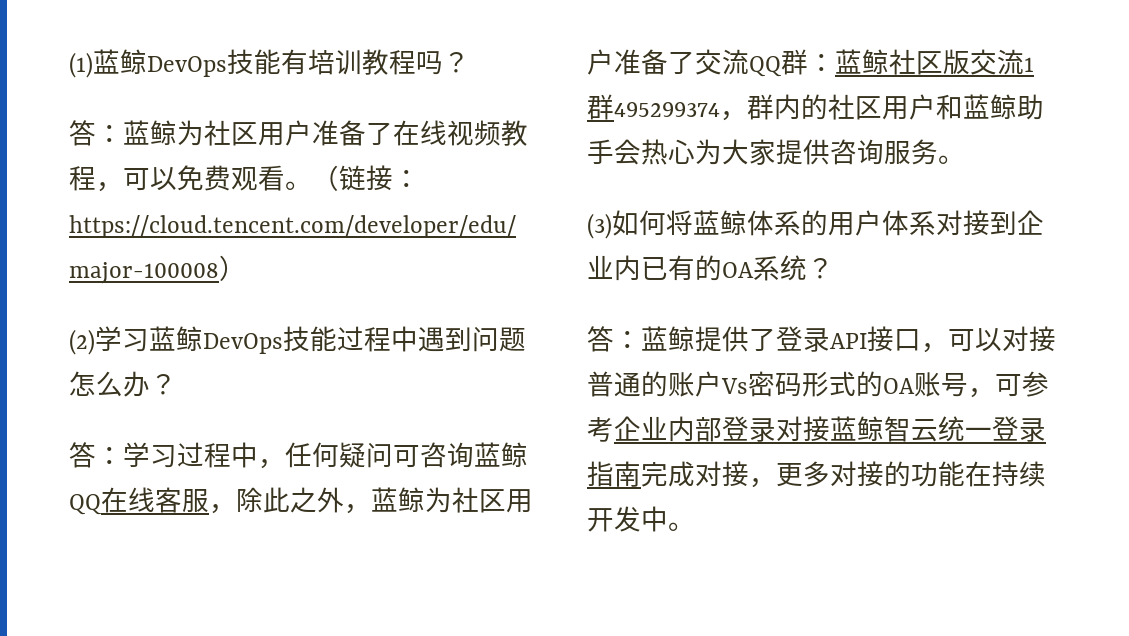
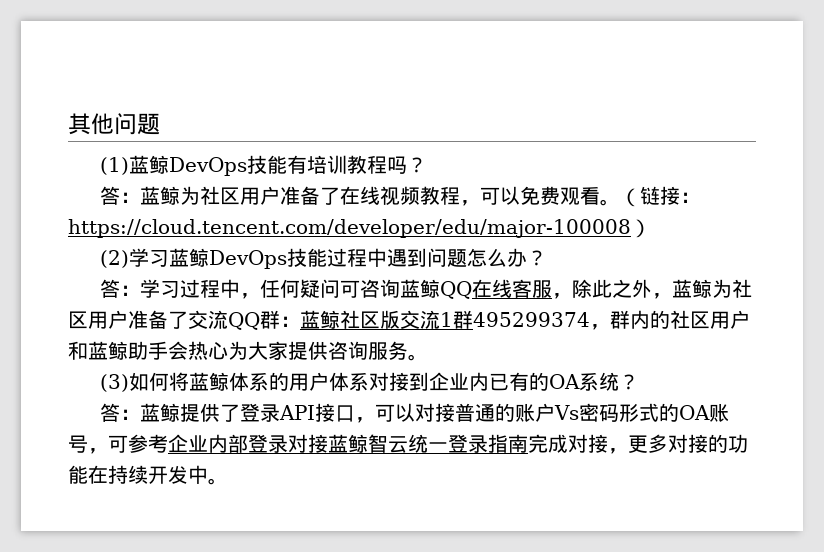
+ 其他问题

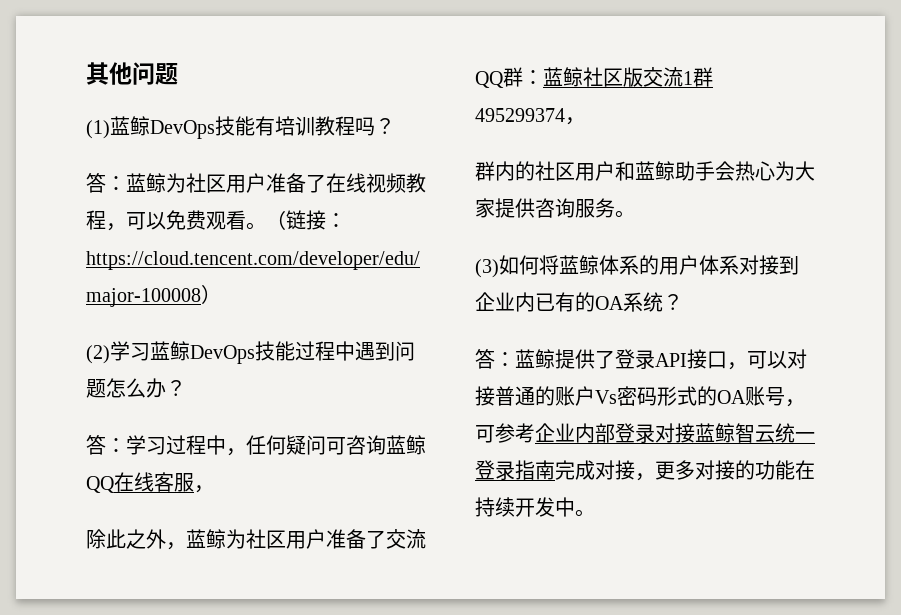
- 答：学习过程中，任何疑问可咨询蓝鲸QQ在线客服，除此之外，蓝鲸为社区用户准备了交流QQ群：蓝鲸社区版交流1群495299374，群内的社区用户和蓝鲸助手会热心为大家提供咨询服务。
+ 答：学习过程中，任何疑问可咨询蓝鲸QQ在线客服，
+ 除此之外，蓝鲸为社区用户准备了交流QQ群：蓝鲸社区版交流1群495299374，
+ 群内的社区用户和蓝鲸助手会热心为大家提供咨询服务。

